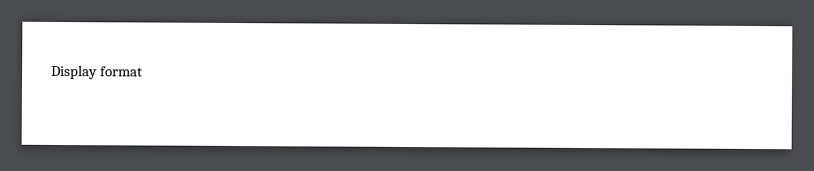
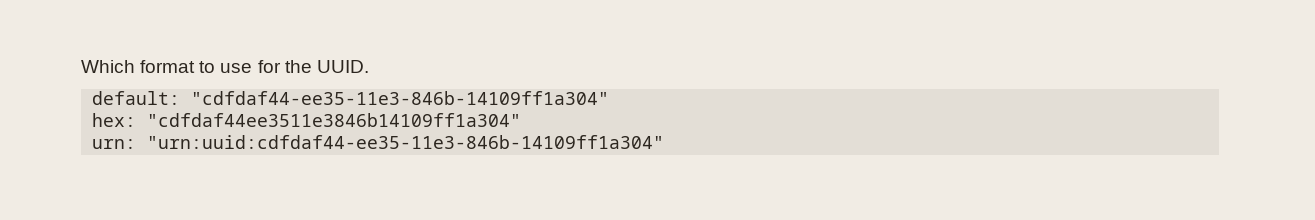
- Display format
+ Which format to use for the UUID.
+ default: "cdfdaf44-ee35-11e3-846b-14109ff1a304"
+ hex: "cdfdaf44ee3511e3846b14109ff1a304"
+ urn: "urn:uuid:cdfdaf44-ee35-11e3-846b-14109ff1a304"

